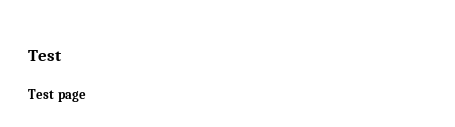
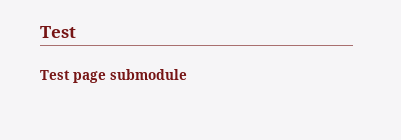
- Test page
+ Test page submodule

